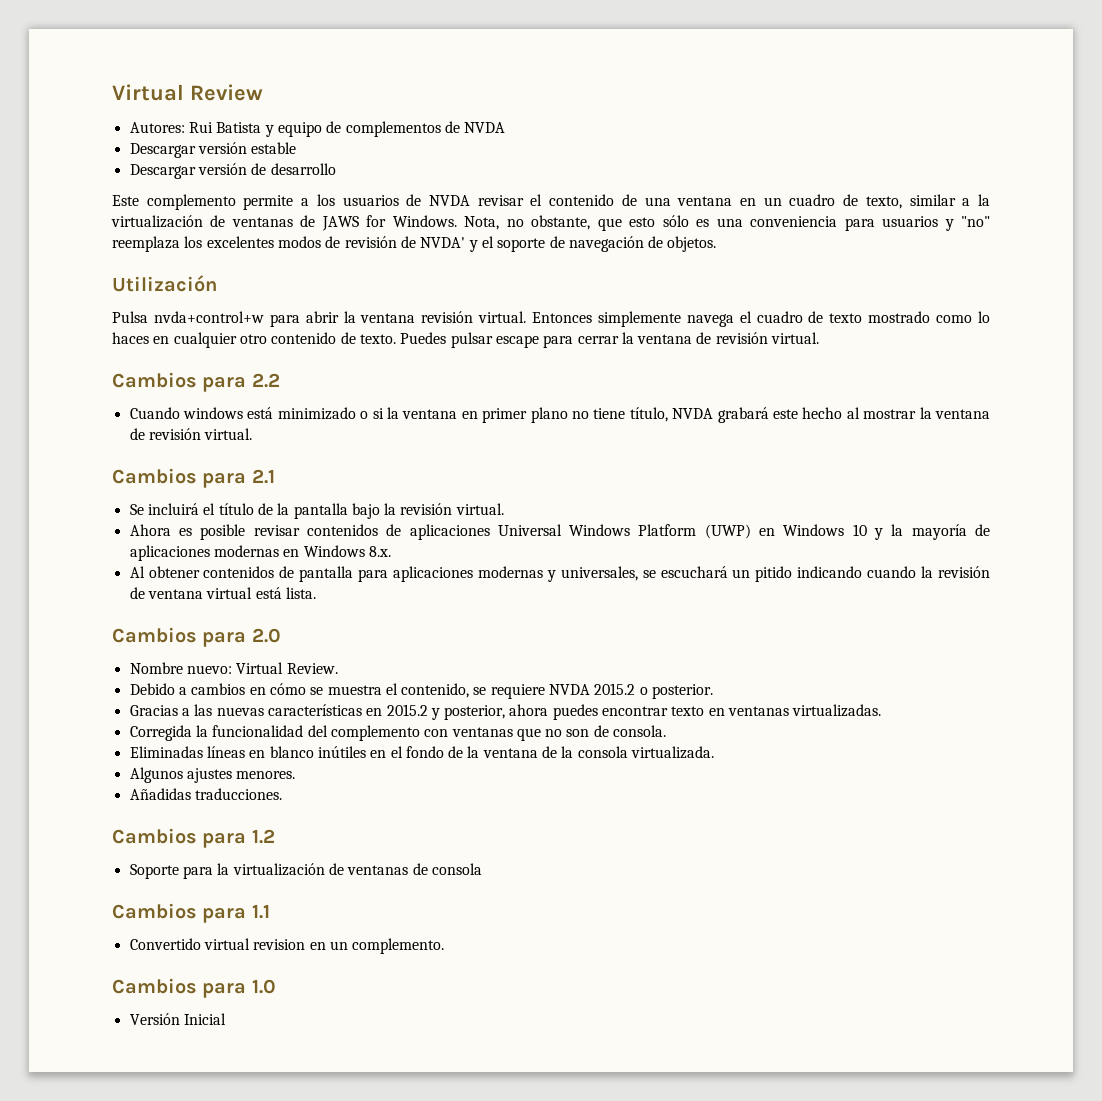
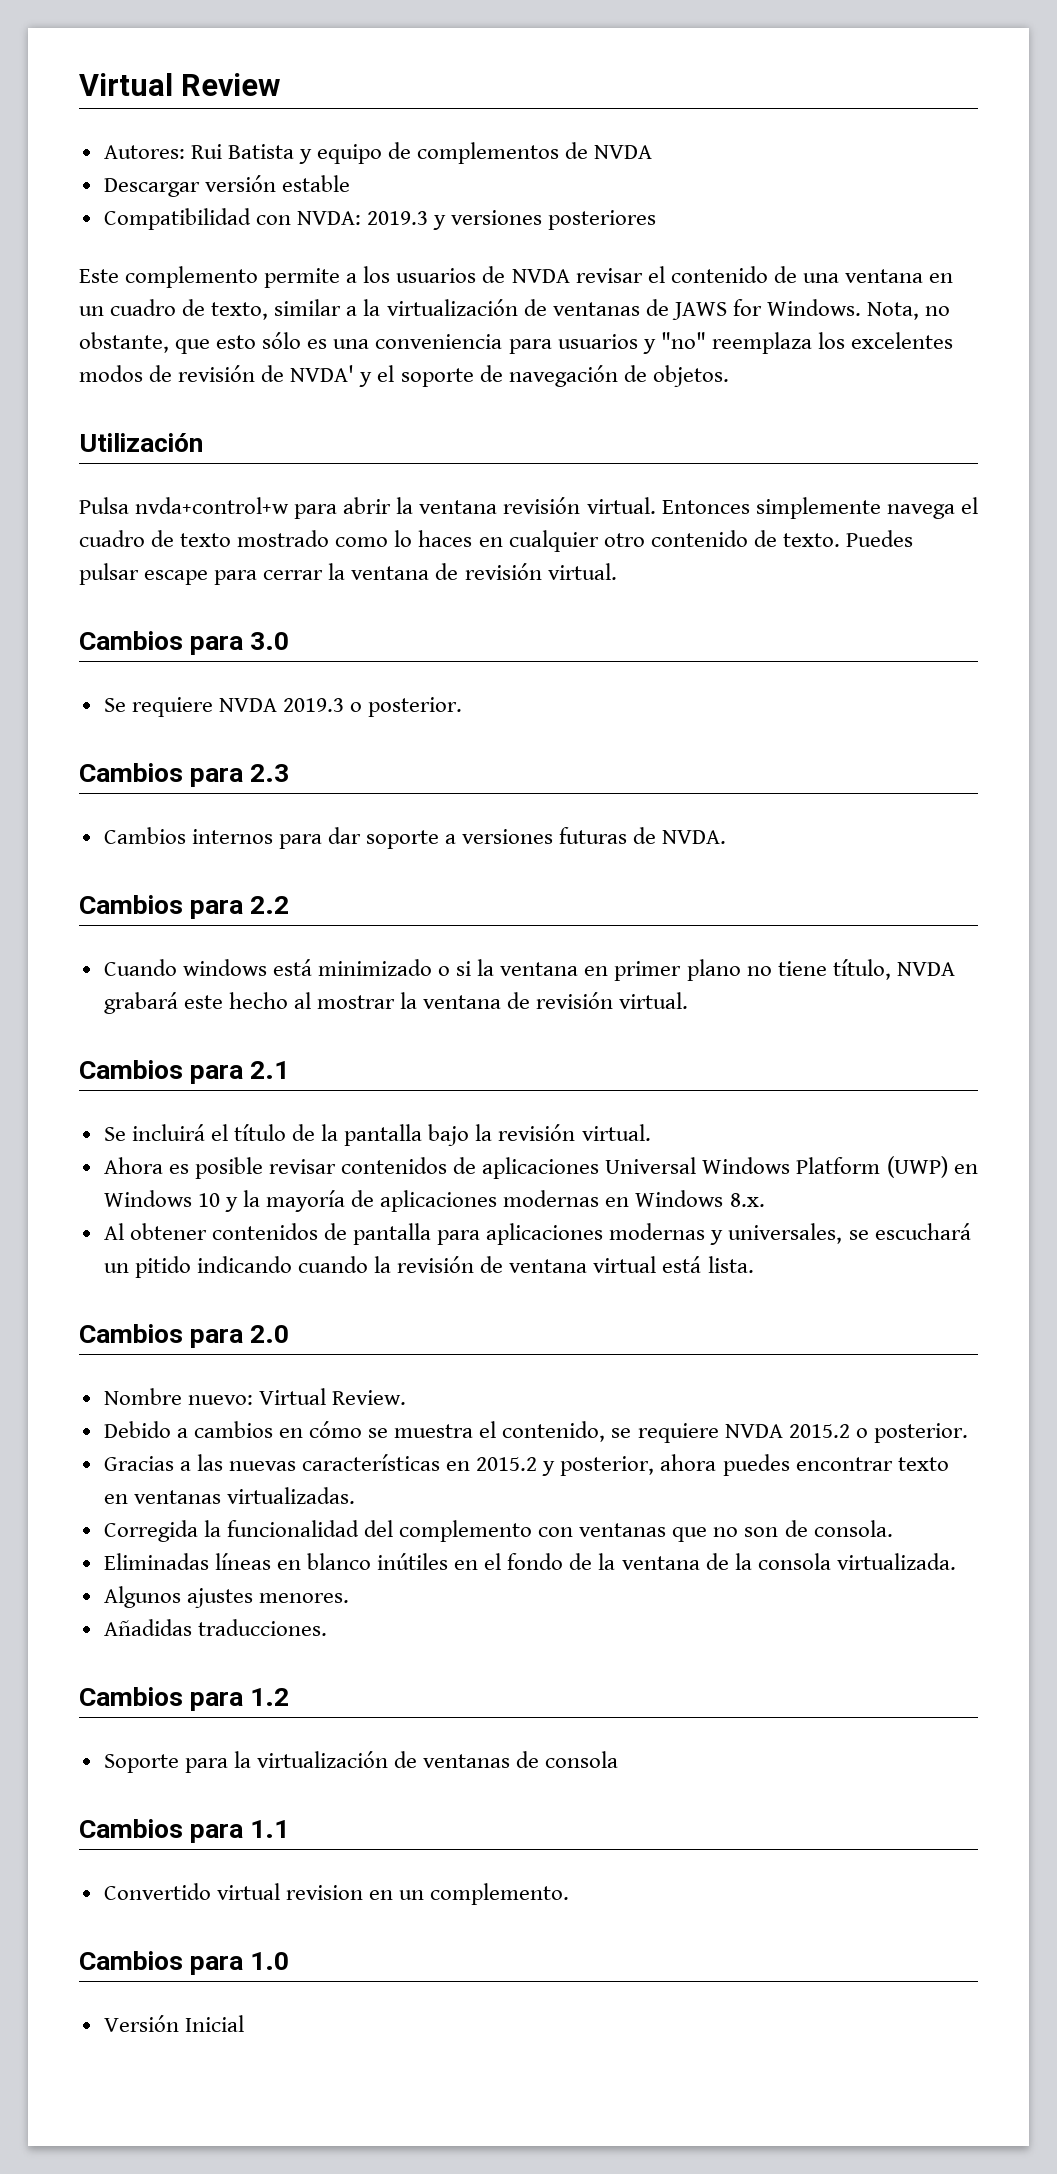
- Descargar versión de desarrollo
+ Compatibilidad con NVDA: 2019.3 y versiones posteriores
+ Cambios para 3.0
+ Se requiere NVDA 2019.3 o posterior.
+ Cambios para 2.3
+ Cambios internos para dar soporte a versiones futuras de NVDA.

